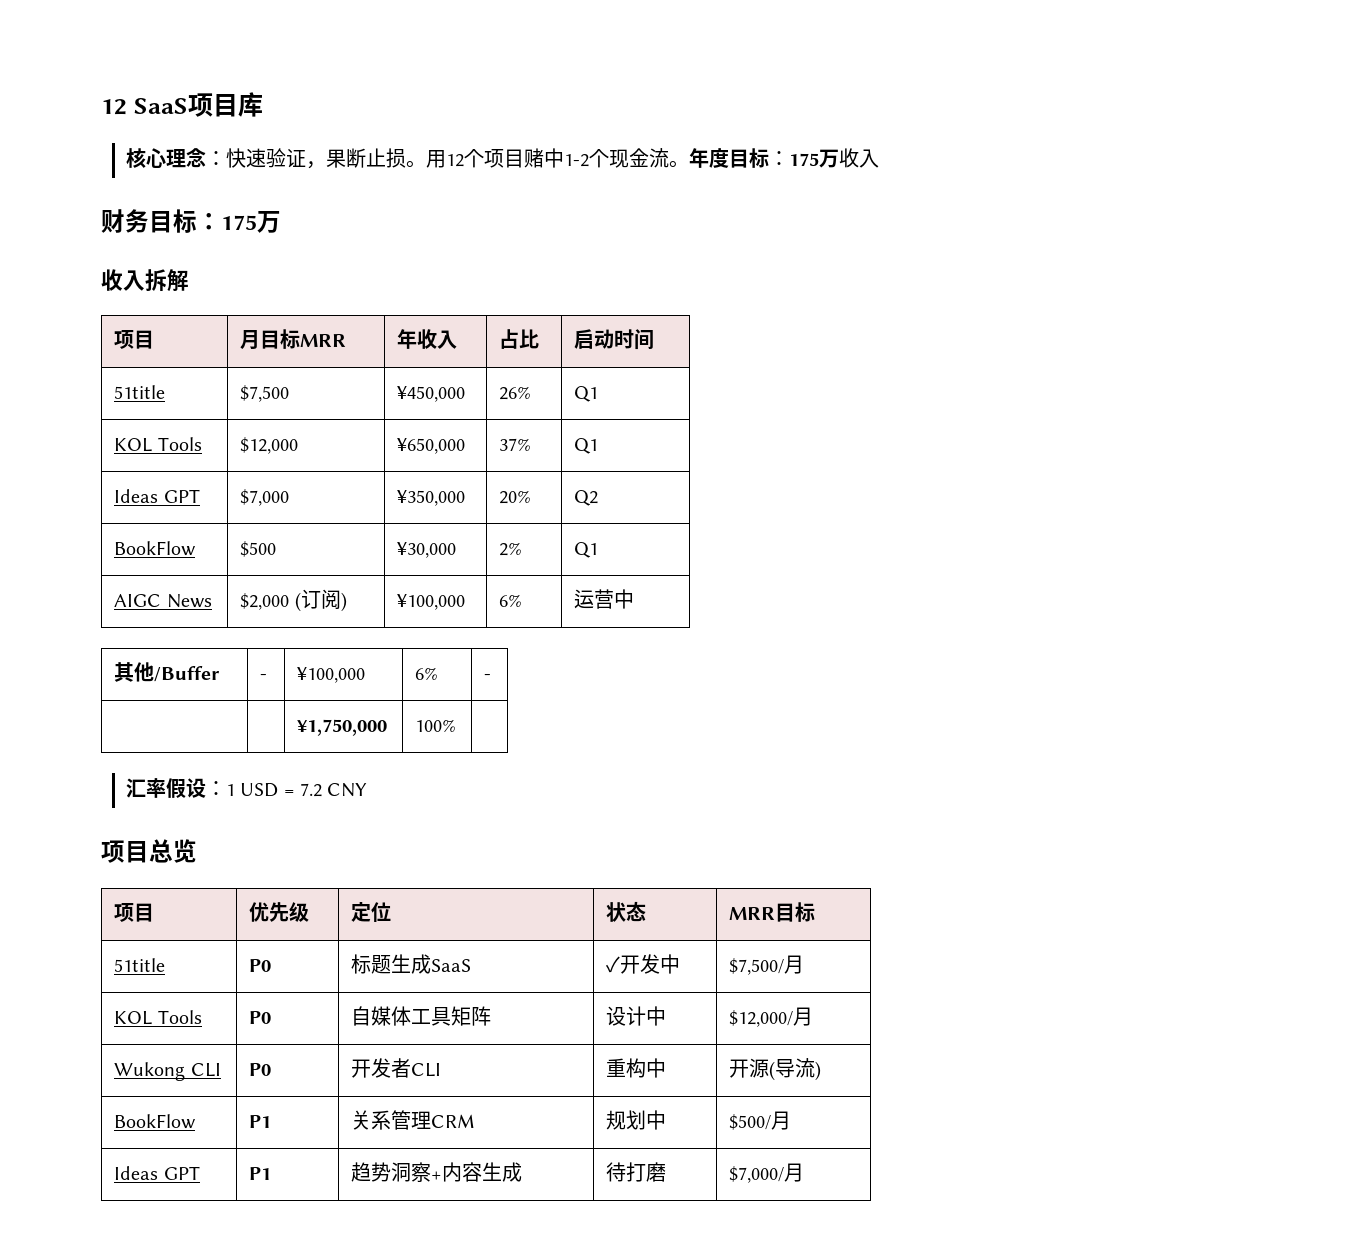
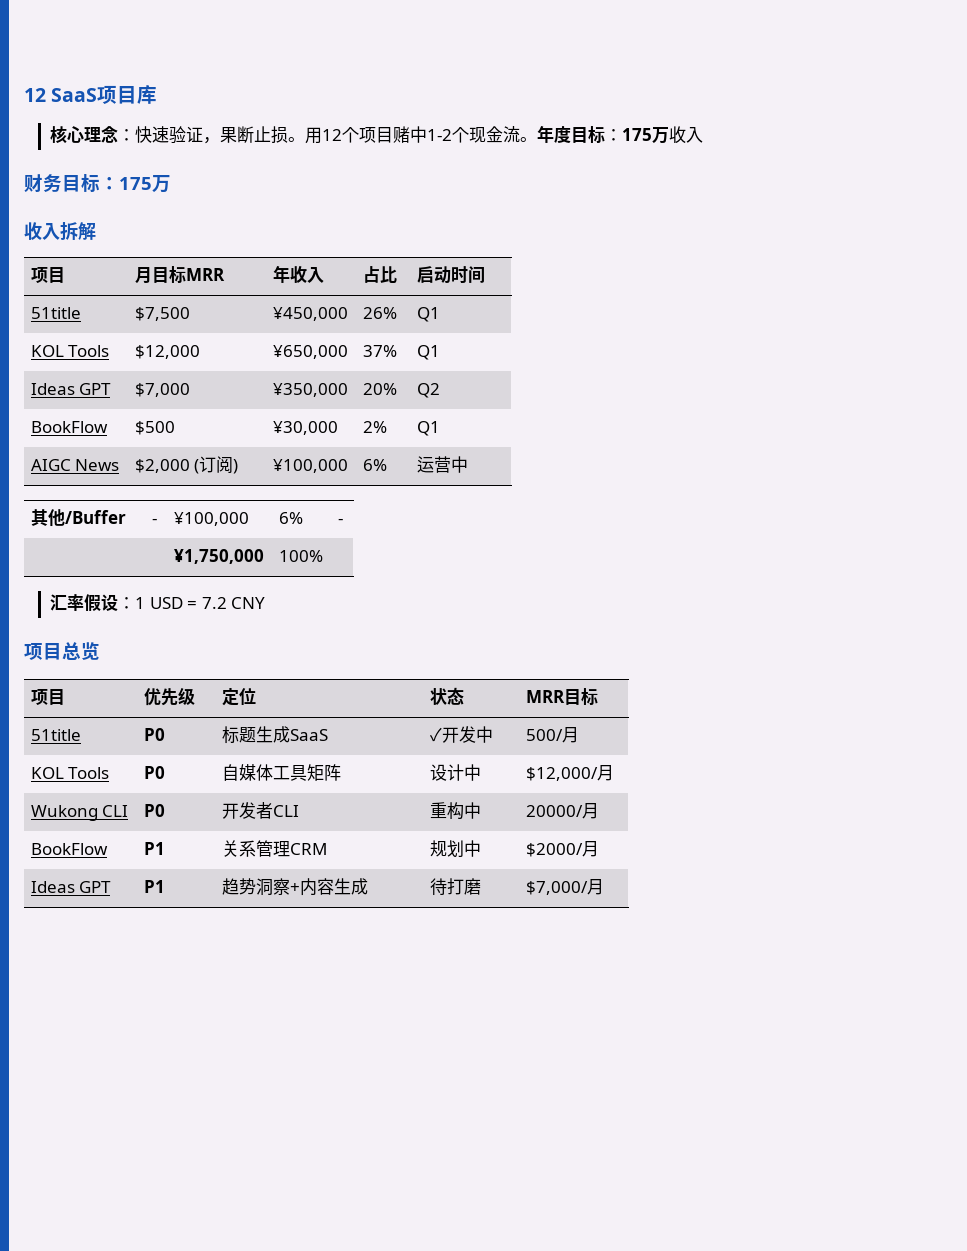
- 51title | P0 | 标题生成SaaS | ✓开发中 | $7,500/月
+ 51title | P0 | 标题生成SaaS | ✓开发中 | 500/月
- Wukong CLI | P0 | 开发者CLI | 重构中 | 开源(导流)
+ Wukong CLI | P0 | 开发者CLI | 重构中 | 20000/月
- BookFlow | P1 | 关系管理CRM | 规划中 | $500/月
+ BookFlow | P1 | 关系管理CRM | 规划中 | $2000/月

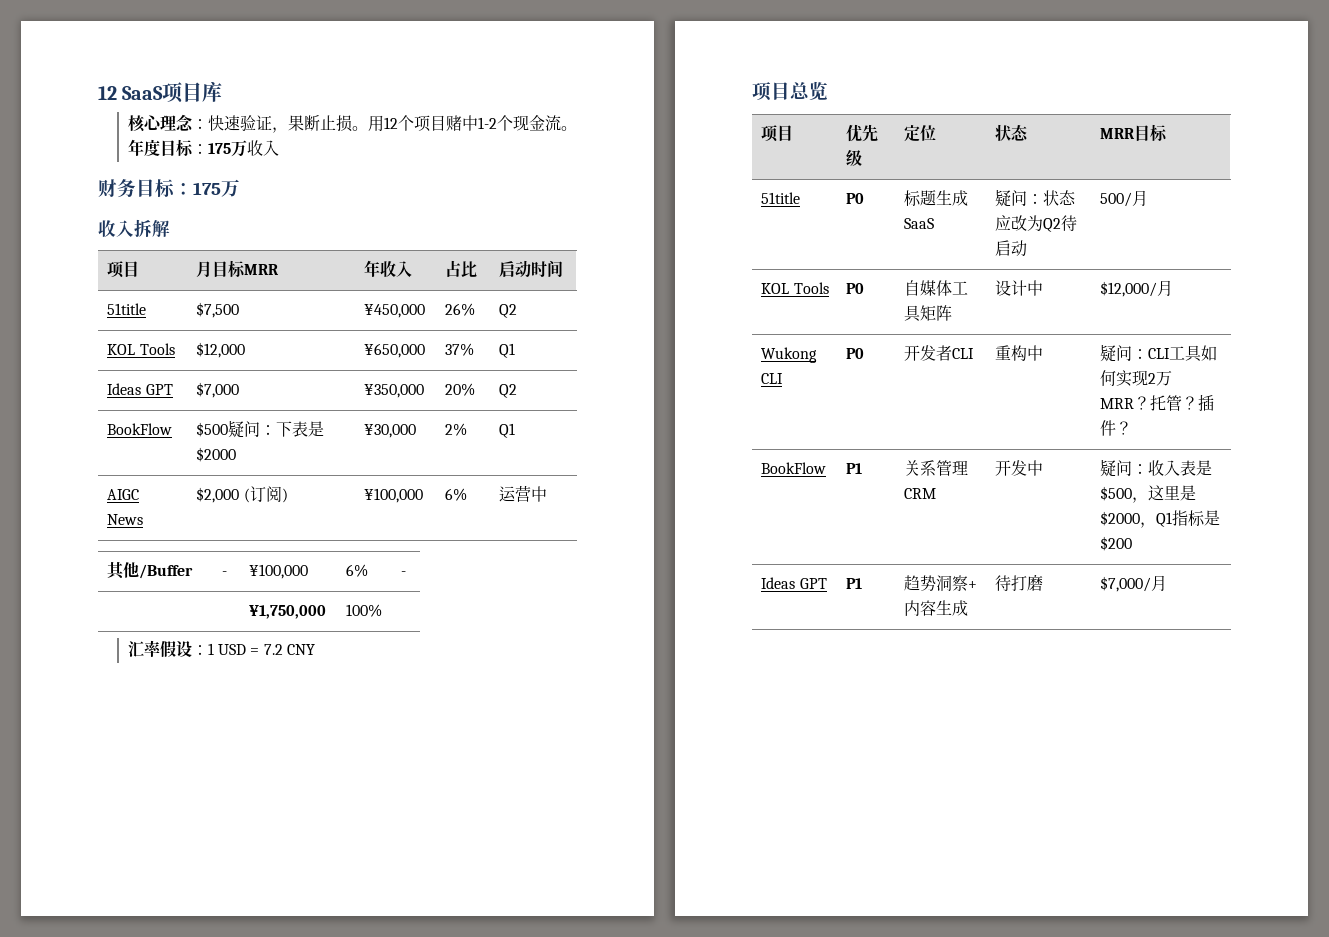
- 51title | $7,500 | ¥450,000 | 26% | Q1
+ 51title | $7,500 | ¥450,000 | 26% | Q2
- BookFlow | $500 | ¥30,000 | 2% | Q1
+ BookFlow | $500疑问：下表是$2000 | ¥30,000 | 2% | Q1
- 51title | P0 | 标题生成SaaS | ✓开发中 | 500/月
+ 51title | P0 | 标题生成SaaS | 疑问：状态应改为Q2待启动 | 500/月
- Wukong CLI | P0 | 开发者CLI | 重构中 | 20000/月
+ Wukong CLI | P0 | 开发者CLI | 重构中 | 疑问：CLI工具如何实现2万MRR？托管？插件？
- BookFlow | P1 | 关系管理CRM | 规划中 | $2000/月
+ BookFlow | P1 | 关系管理CRM | 开发中 | 疑问：收入表是$500，这里是$2000，Q1指标是$200

